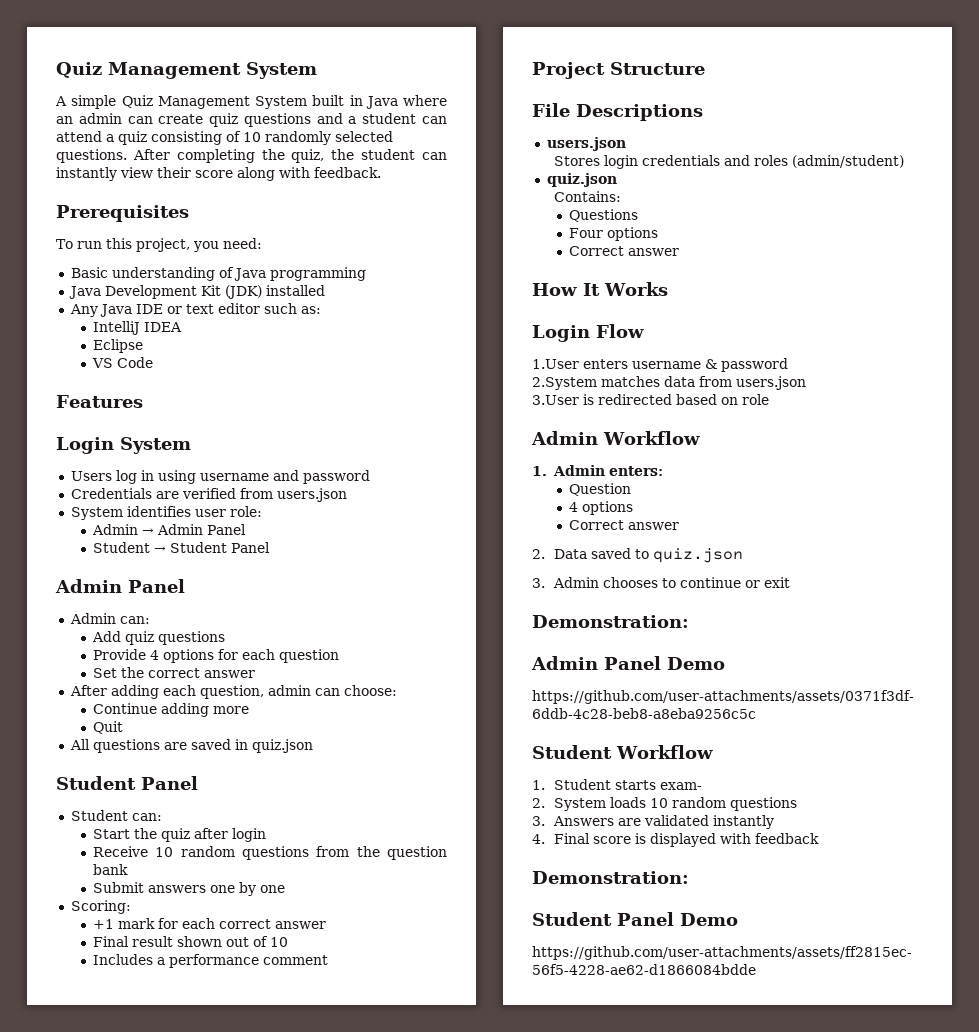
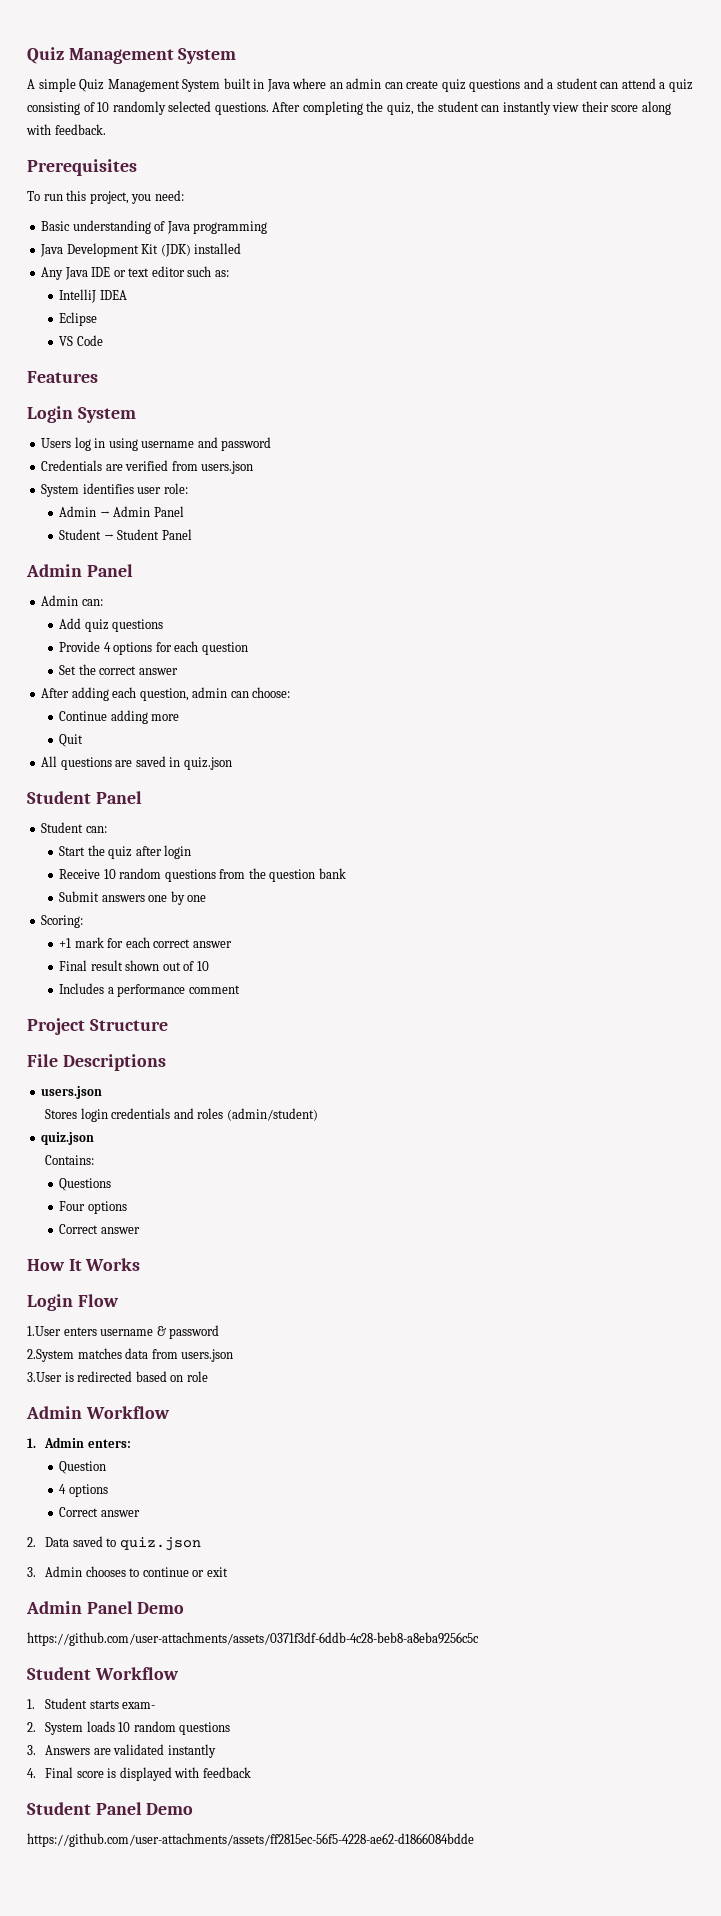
  3. Admin chooses to continue or exit
- Demonstration:
  4. Final score is displayed with feedback
- Demonstration:

